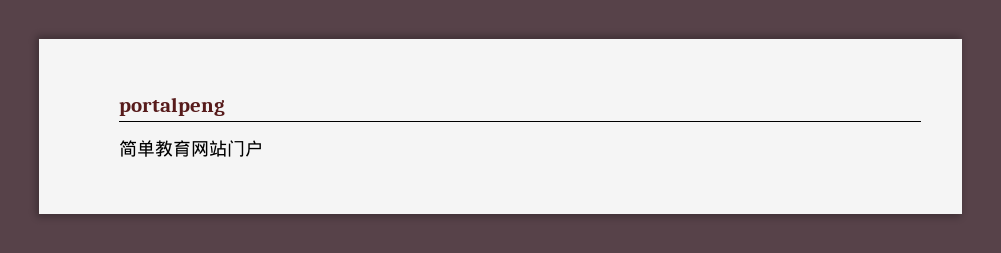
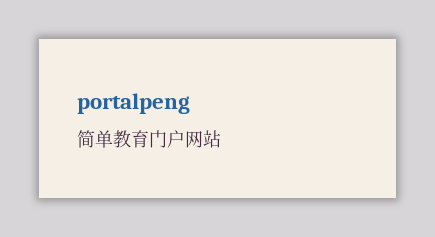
- 简单教育网站门户
+ 简单教育门户网站

